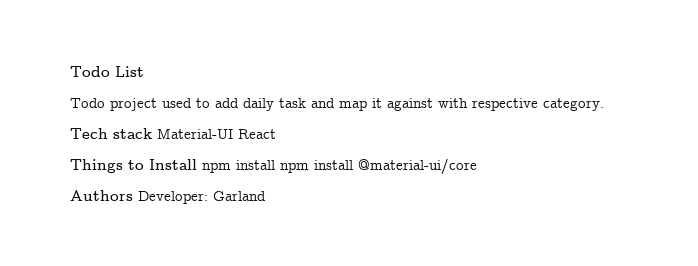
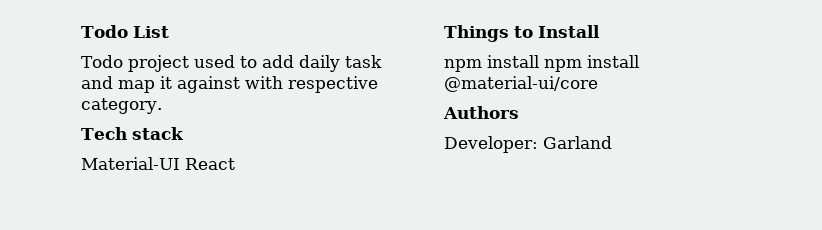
- Tech stack Material-UI React
+ Tech stack
+ Material-UI React
- Things to Install npm install npm install @material-ui/core
+ Things to Install
+ npm install npm install @material-ui/core
- Authors Developer: Garland
+ Authors
+ Developer: Garland

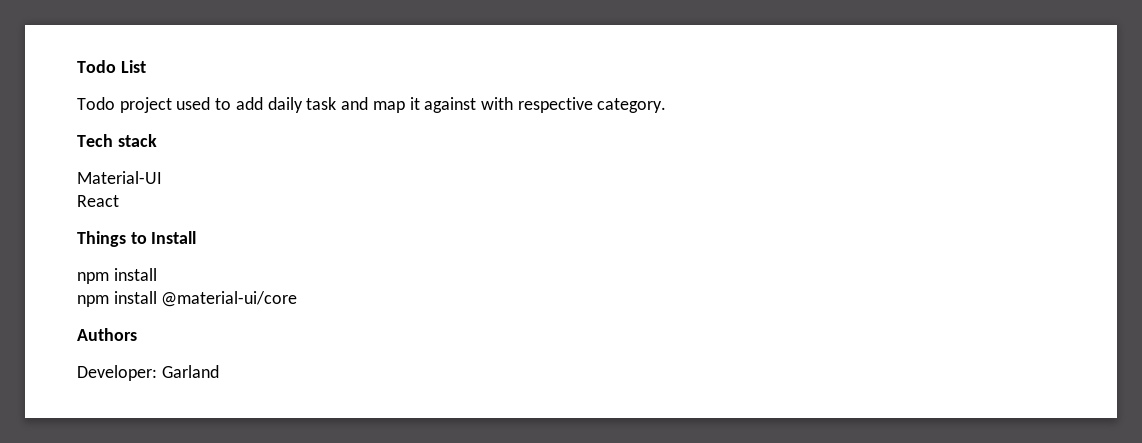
- Material-UI React
+ Material-UI
+ React
  Things to Install
- npm install npm install @material-ui/core
+ npm install
+ npm install @material-ui/core

